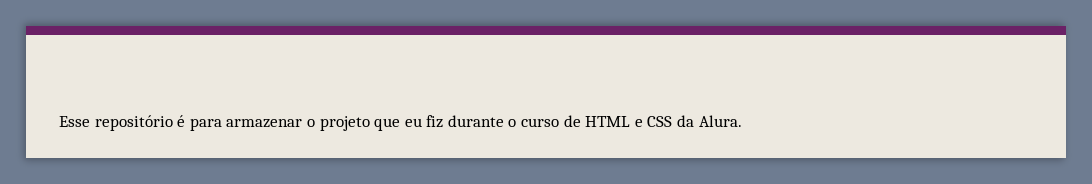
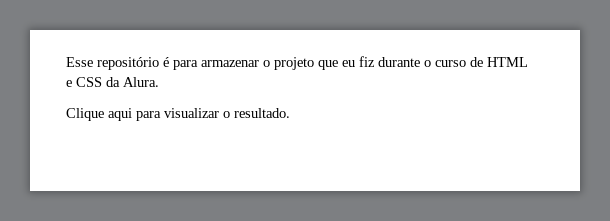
+ Clique aqui para visualizar o resultado.

